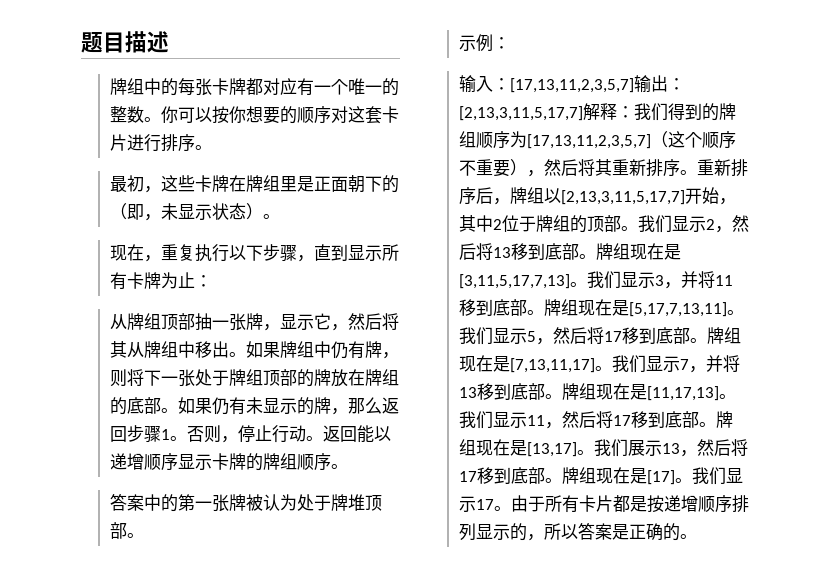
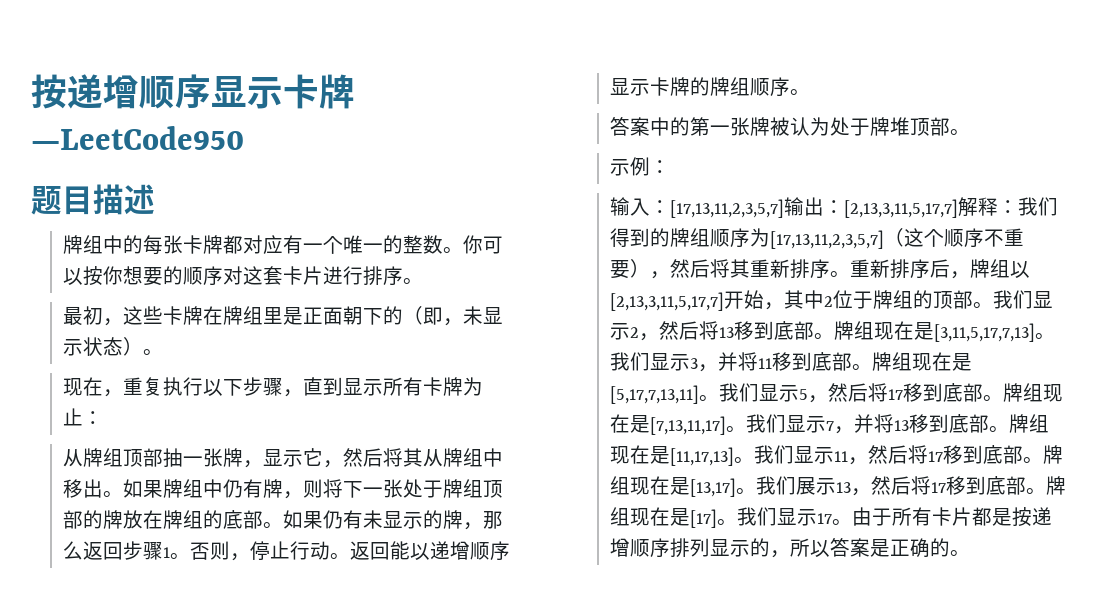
+ 按递增顺序显示卡牌—LeetCode950

